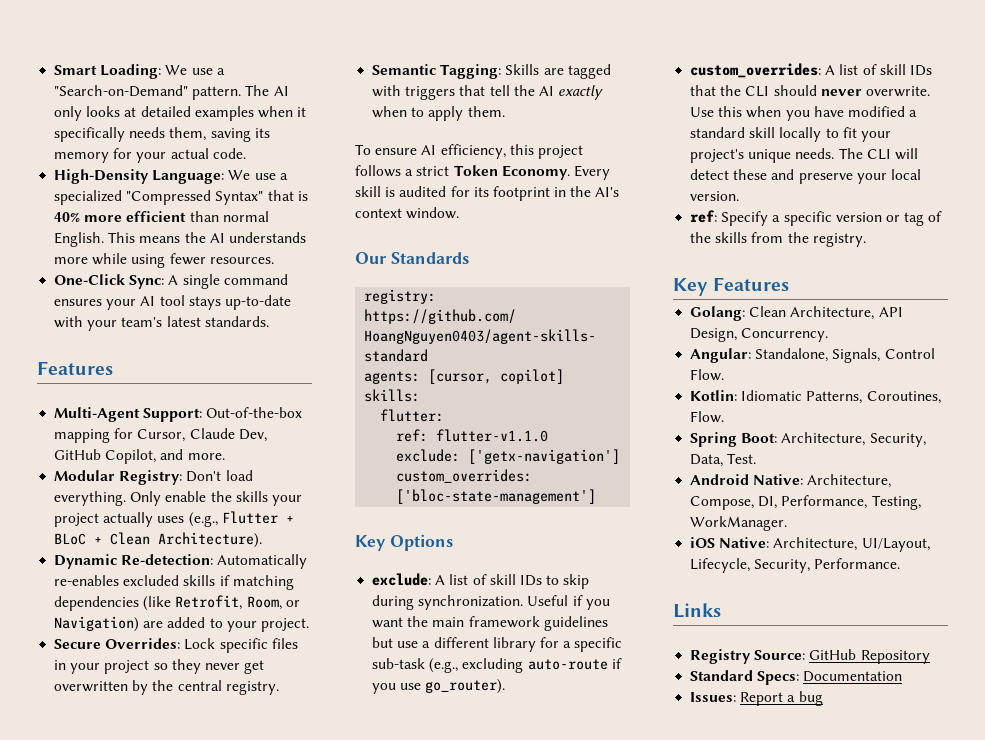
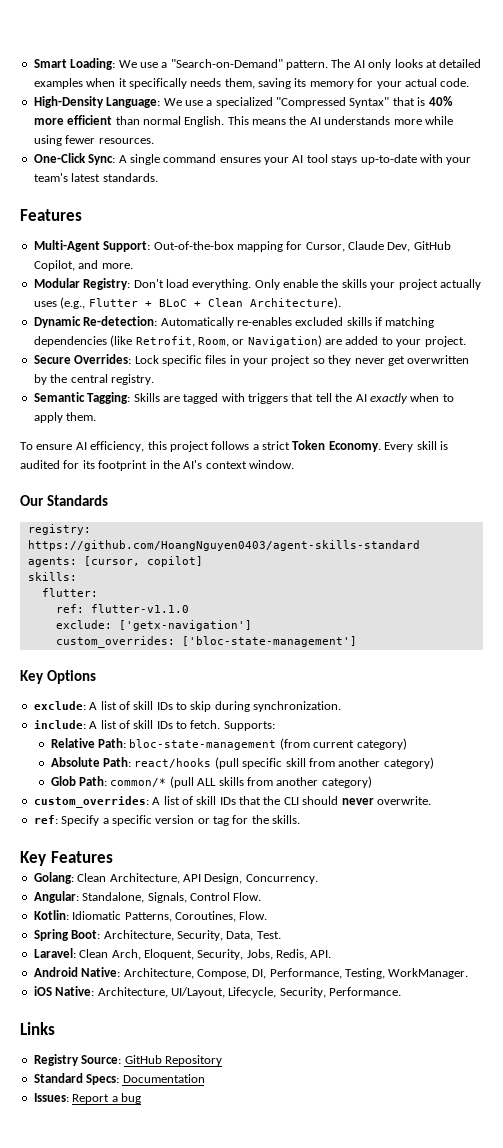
- exclude: A list of skill IDs to skip during synchronization. Useful if you want the main framework guidelines but use a different library for a specific sub-task (e.g., excluding auto-route if you use go_router).
+ exclude: A list of skill IDs to skip during synchronization.
+ include: A list of skill IDs to fetch. Supports:
+ Relative Path: bloc-state-management (from current category)
+ Absolute Path: react/hooks (pull specific skill from another category)
+ Glob Path: common/* (pull ALL skills from another category)
- Use this when you have modified a standard skill locally to fit your project's unique needs. The CLI will detect these and preserve your local version.
- ref: Specify a specific version or tag of the skills from the registry.
+ ref: Specify a specific version or tag for the skills.
+ Laravel: Clean Arch, Eloquent, Security, Jobs, Redis, API.

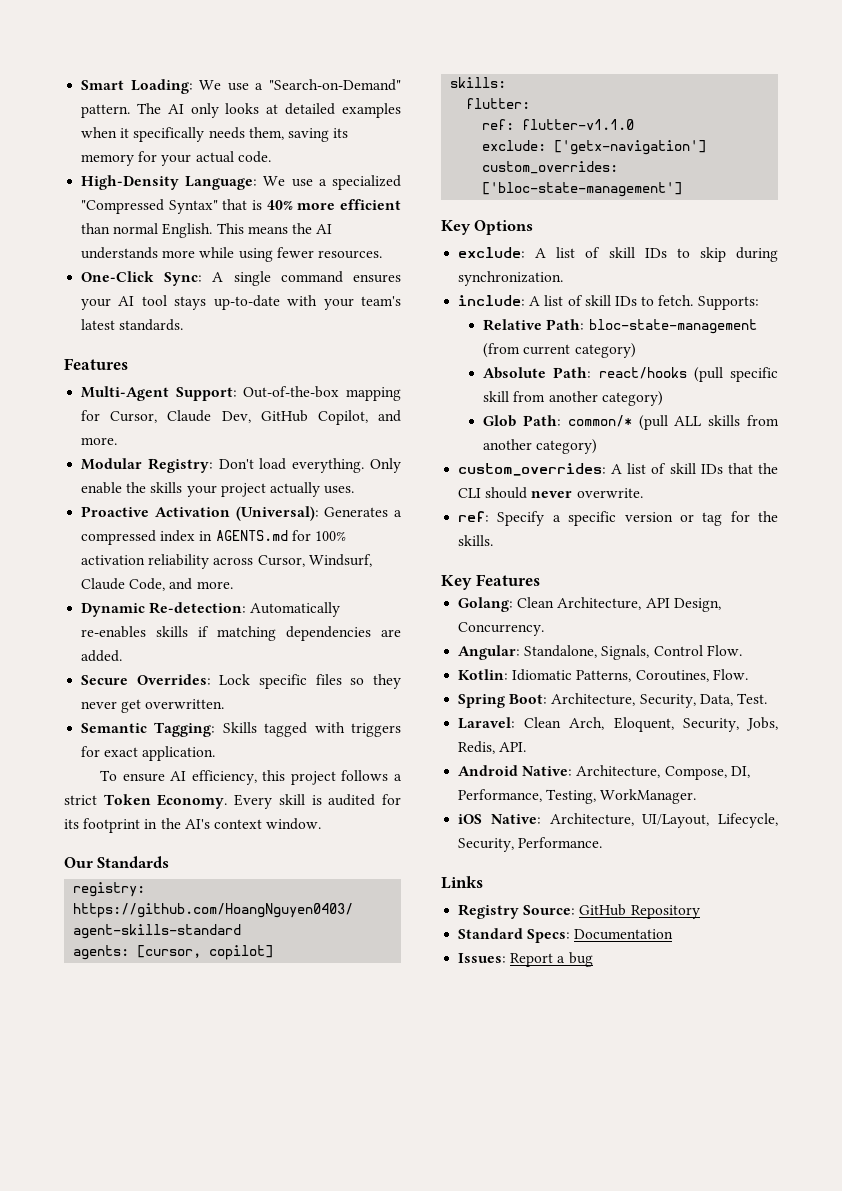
- Only enable the skills your project actually uses (e.g., Flutter + BLoC + Clean Architecture).
+ Only enable the skills your project actually uses.
+ Proactive Activation (Universal): Generates a compressed index in AGENTS.md for 100% activation reliability across Cursor, Windsurf, Claude Code, and more.
- Dynamic Re-detection: Automatically re-enables excluded skills if matching dependencies (like Retrofit, Room, or Navigation) are added to your project.
+ Dynamic Re-detection: Automatically re-enables skills if matching dependencies are added.
- Secure Overrides: Lock specific files in your project so they never get overwritten by the central registry.
+ Secure Overrides: Lock specific files so they never get overwritten.
- Semantic Tagging: Skills are tagged with triggers that tell the AI exactly when to apply them.
+ Semantic Tagging: Skills tagged with triggers for exact application.

